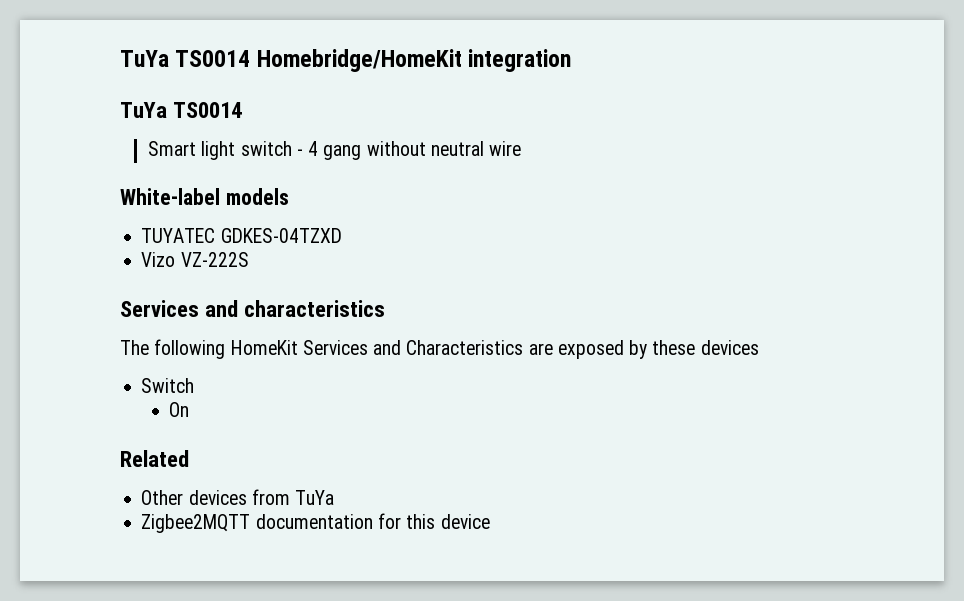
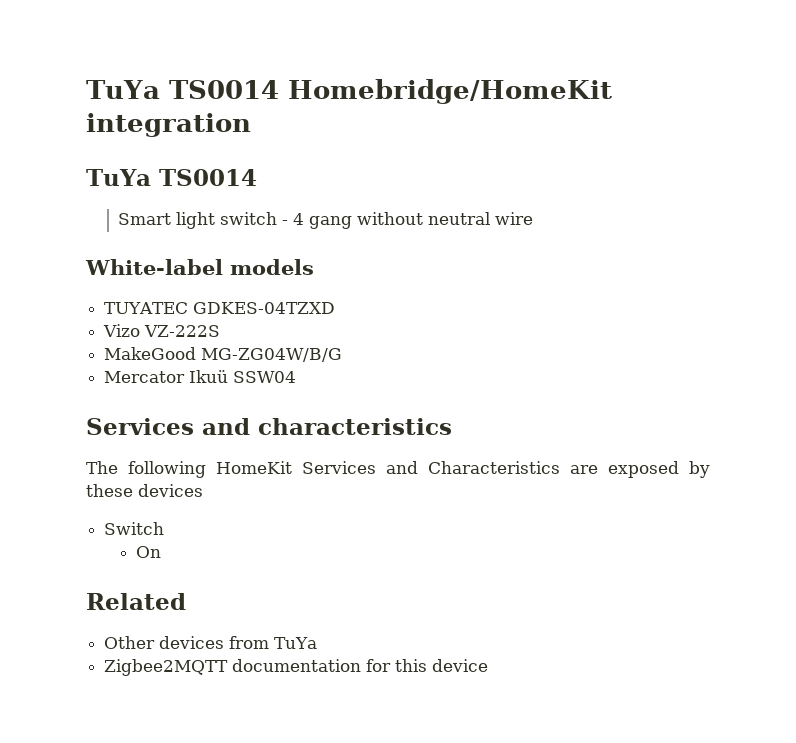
+ MakeGood MG-ZG04W/B/G
+ Mercator Ikuü SSW04

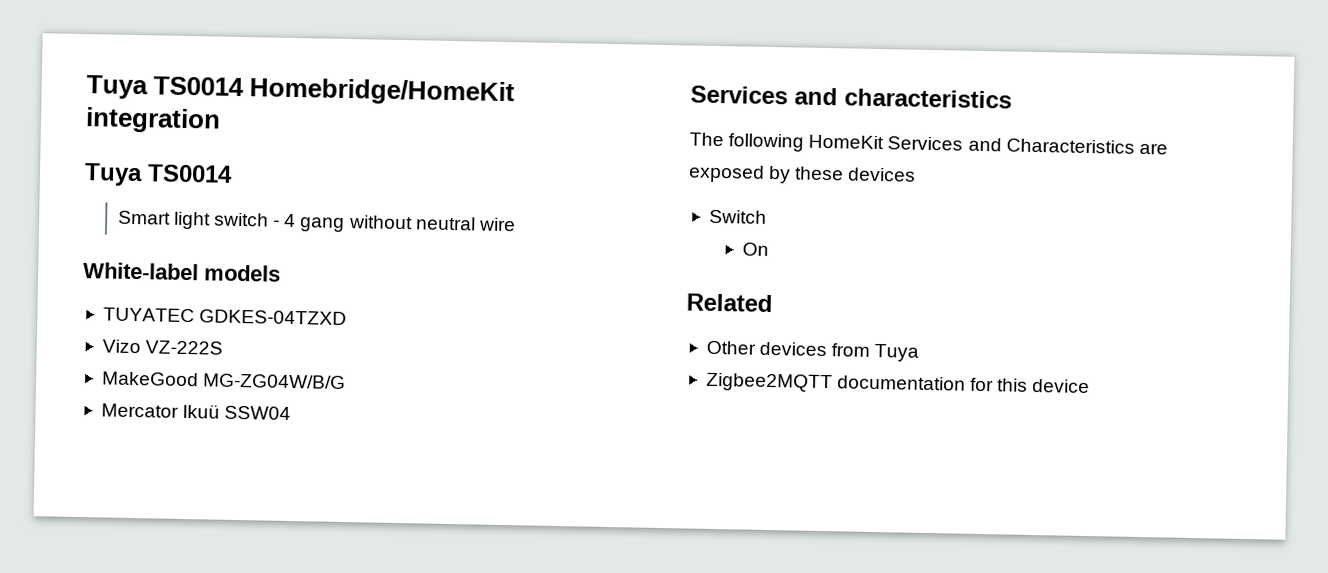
- TuYa TS0014 Homebridge/HomeKit integration
- TuYa TS0014
+ Tuya TS0014 Homebridge/HomeKit integration
+ Tuya TS0014
- Other devices from TuYa
+ Other devices from Tuya

